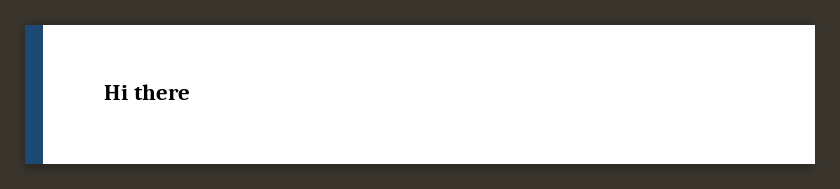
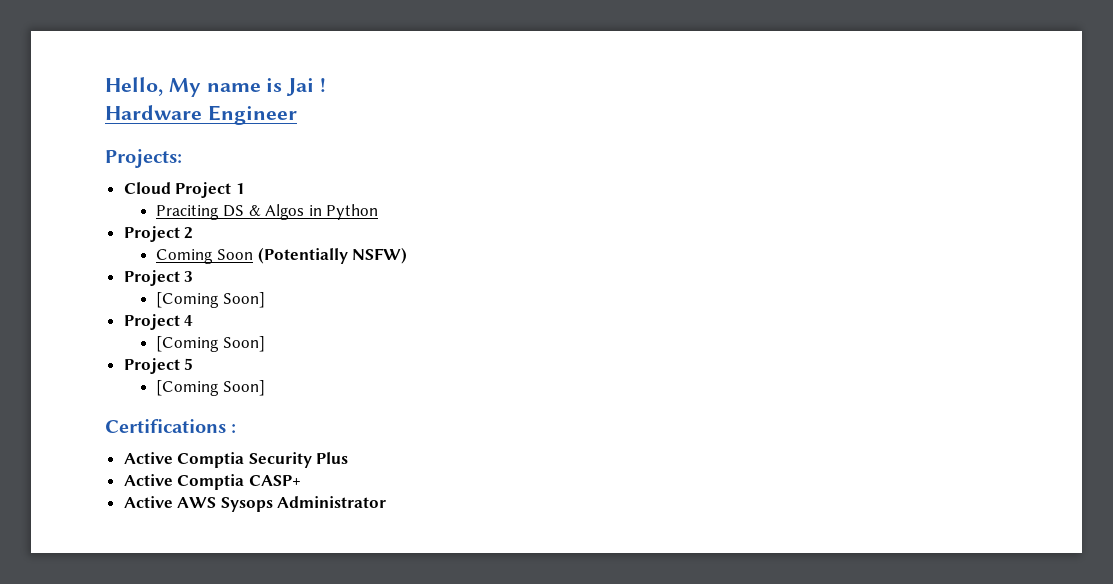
- Hi there
+ Hello, My name is Jai !
+ Hardware Engineer
+ Projects:
+ Cloud Project 1
+ Praciting DS & Algos in Python
+ Project 2
+ Coming Soon (Potentially NSFW)
+ Project 3
+ [Coming Soon]
+ Project 4
+ [Coming Soon]
+ Project 5
+ [Coming Soon]
+ Certifications :
+ Active Comptia Security Plus
+ Active Comptia CASP+
+ Active AWS Sysops Administrator

